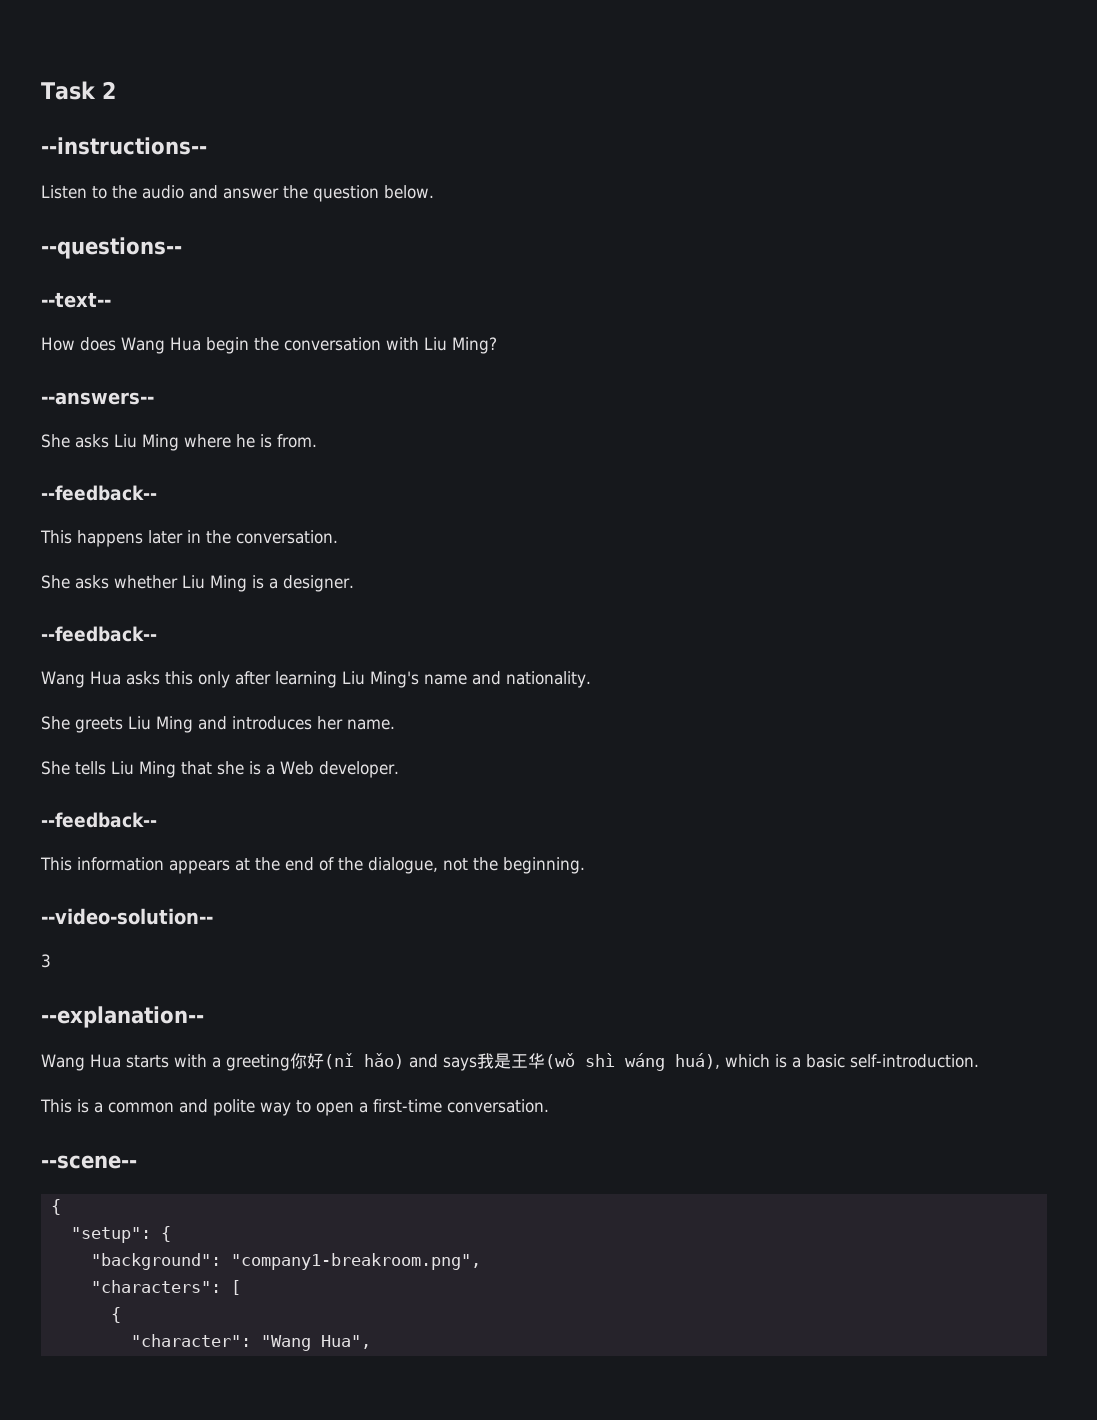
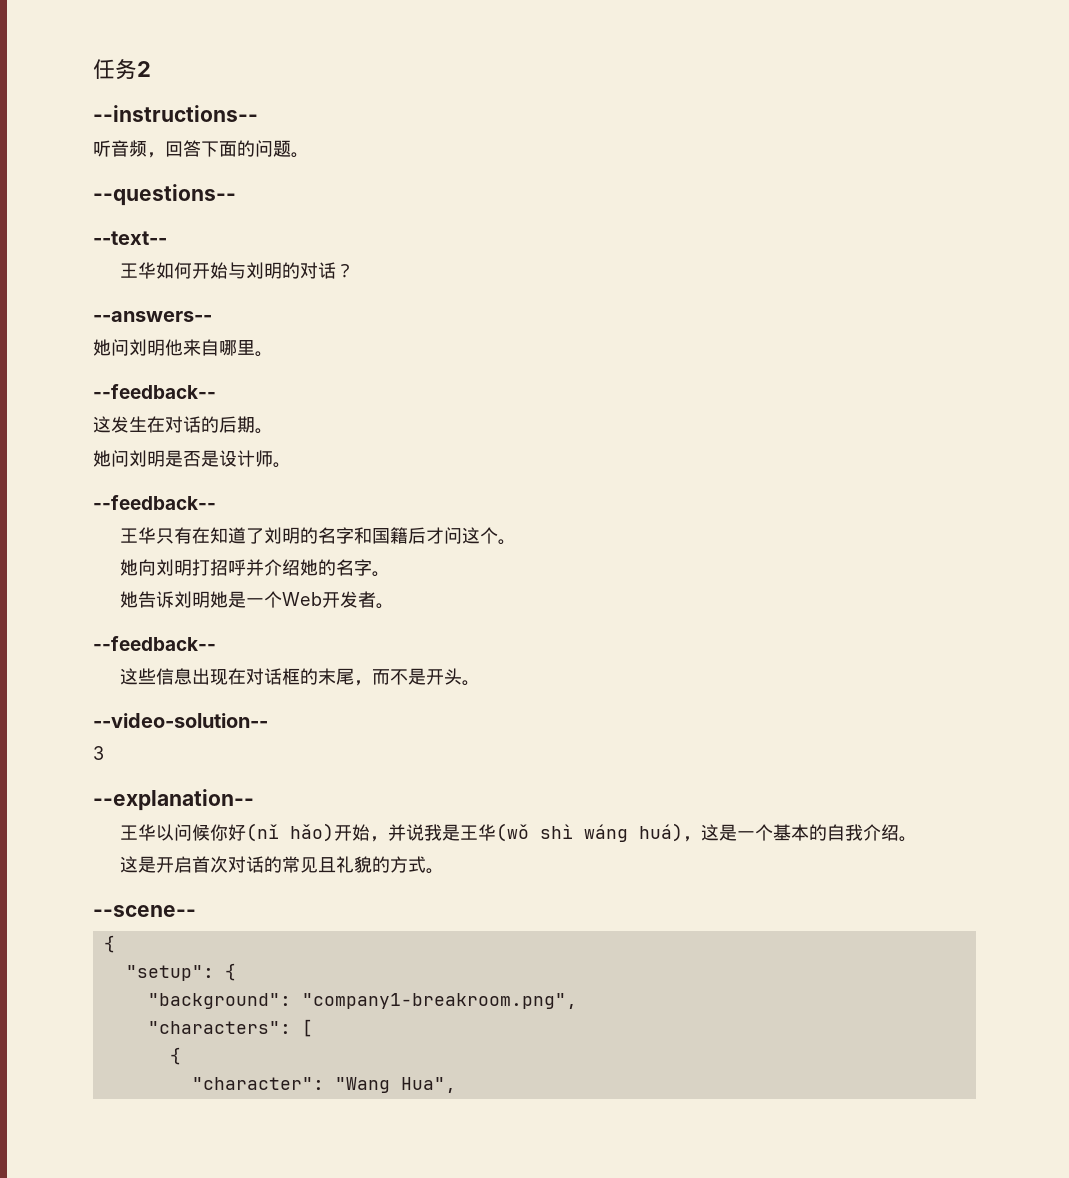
- Task 2
+ 任务2
- Listen to the audio and answer the question below.
+ 听音频，回答下面的问题。
  --questions--
  --text--
- How does Wang Hua begin the conversation with Liu Ming?
+ 王华如何开始与刘明的对话？
  --answers--
- She asks Liu Ming where he is from.
+ 她问刘明他来自哪里。
  --feedback--
- This happens later in the conversation.
- She asks whether Liu Ming is a designer.
+ 这发生在对话的后期。
+ 她问刘明是否是设计师。
  --feedback--
- Wang Hua asks this only after learning Liu Ming's name and nationality.
- She greets Liu Ming and introduces her name.
- She tells Liu Ming that she is a Web developer.
+ 王华只有在知道了刘明的名字和国籍后才问这个。
+ 她向刘明打招呼并介绍她的名字。
+ 她告诉刘明她是一个Web开发者。
  --feedback--
- This information appears at the end of the dialogue, not the beginning.
+ 这些信息出现在对话框的末尾，而不是开头。
  --video-solution--
  3
  --explanation--
- Wang Hua starts with a greeting你好(nǐ hǎo) and says我是王华(wǒ shì wáng huá), which is a basic self-introduction.
- This is a common and polite way to open a first-time conversation.
+ 王华以问候你好(nǐ hǎo)开始，并说我是王华(wǒ shì wáng huá)，这是一个基本的自我介绍。
+ 这是开启首次对话的常见且礼貌的方式。

